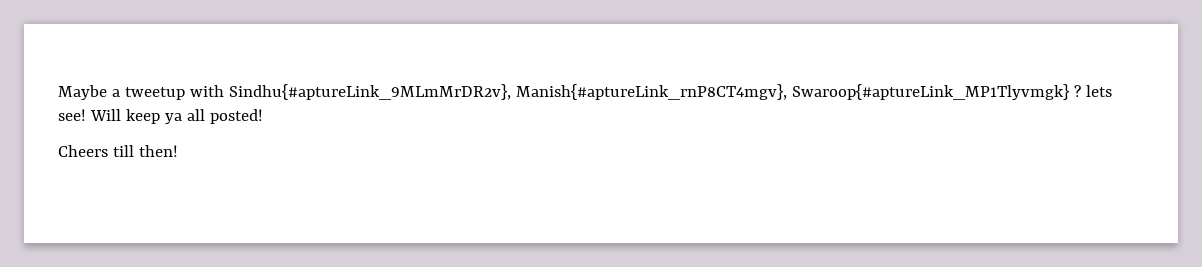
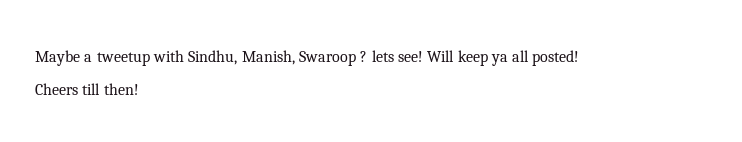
- Maybe a tweetup with Sindhu{#aptureLink_9MLmMrDR2v}, Manish{#aptureLink_rnP8CT4mgv}, Swaroop{#aptureLink_MP1Tlyvmgk} ? lets see!
+ Maybe a tweetup with Sindhu, Manish, Swaroop ? lets see!

